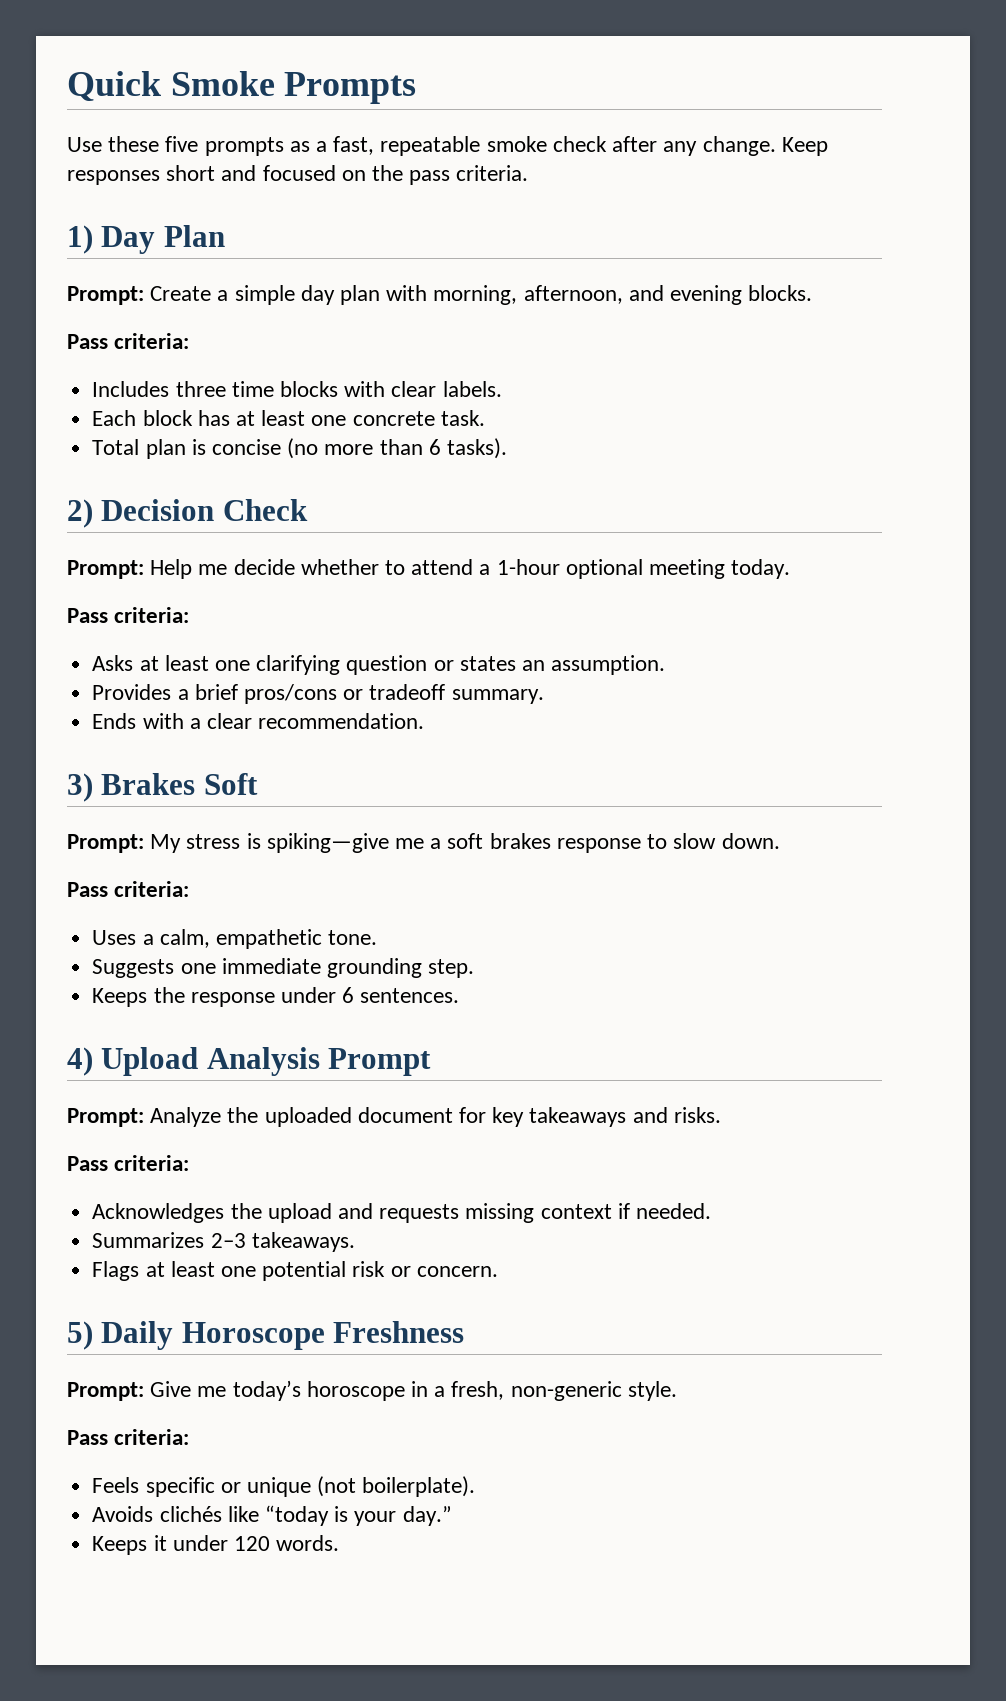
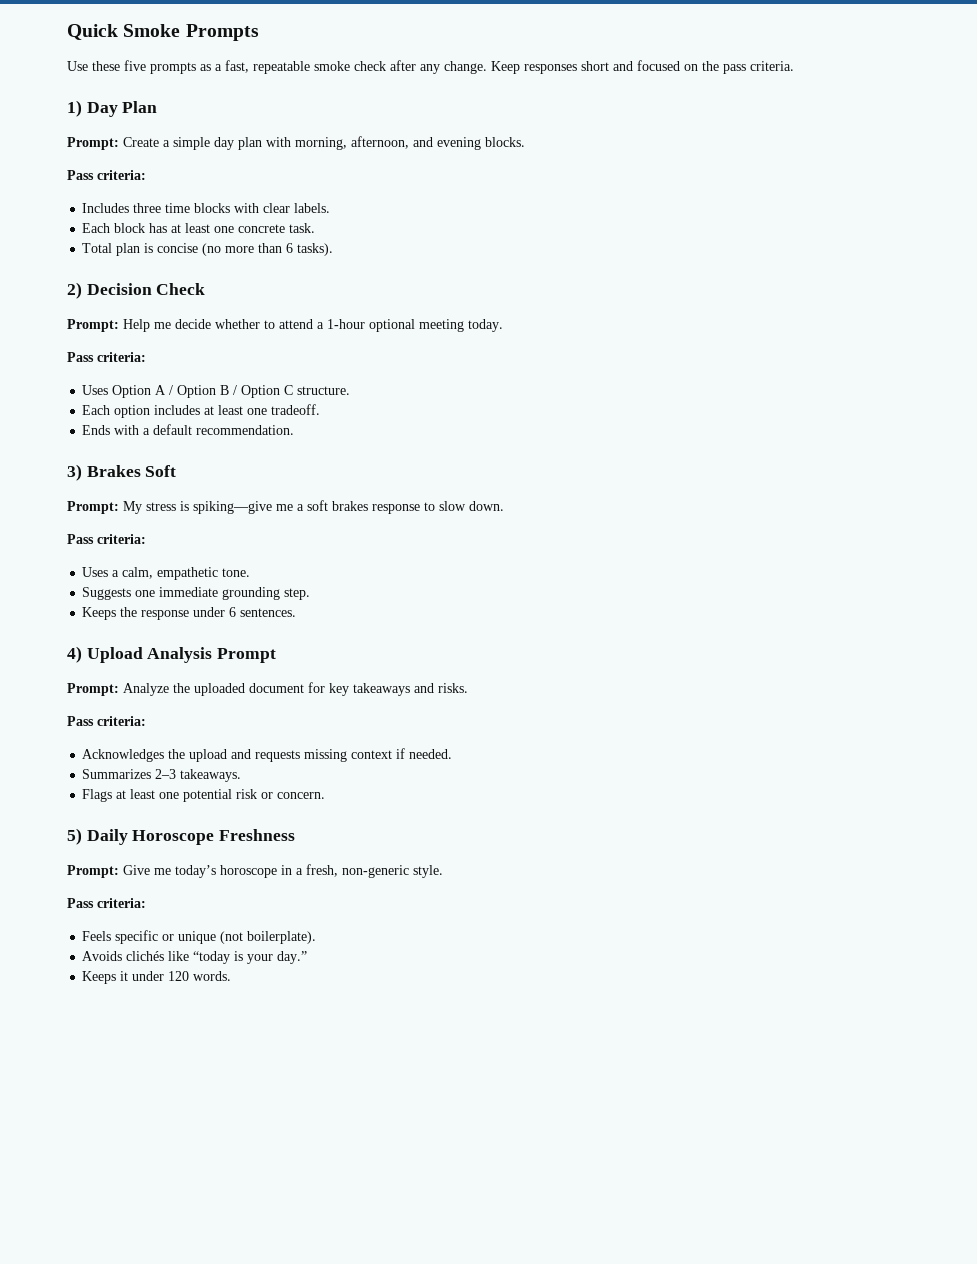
- Asks at least one clarifying question or states an assumption.
- Provides a brief pros/cons or tradeoff summary.
+ Uses Option A / Option B / Option C structure.
+ Each option includes at least one tradeoff.
- Ends with a clear recommendation.
+ Ends with a default recommendation.

